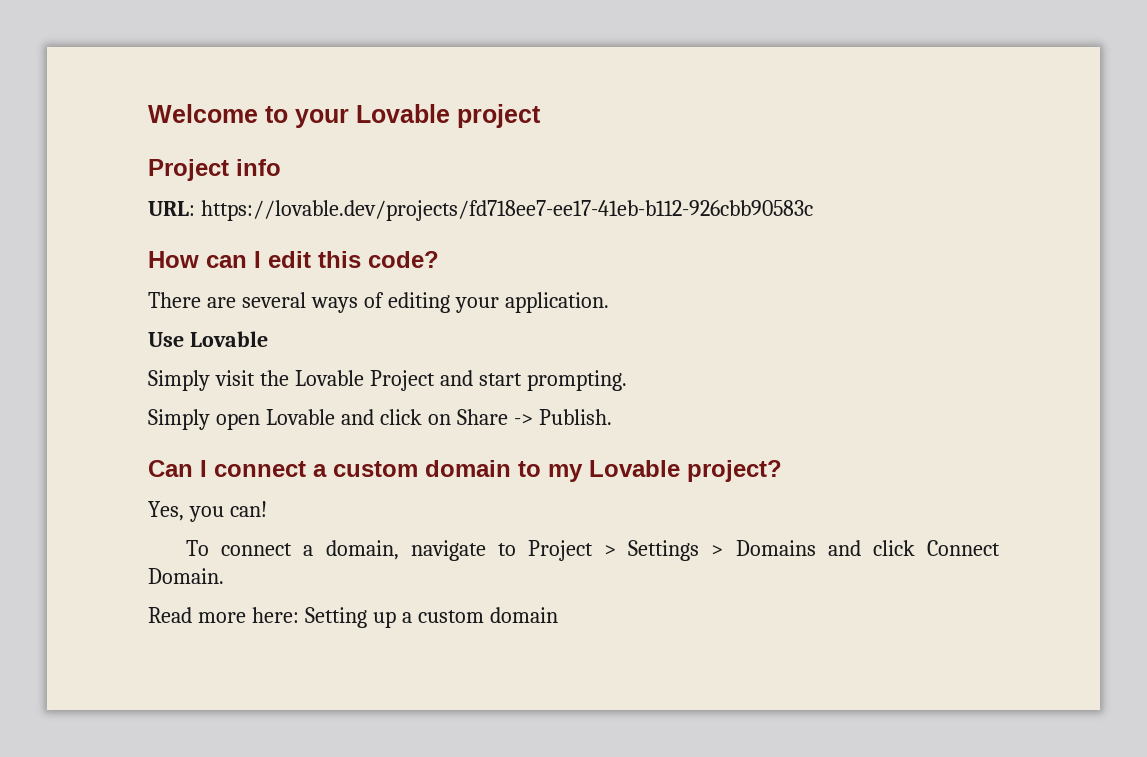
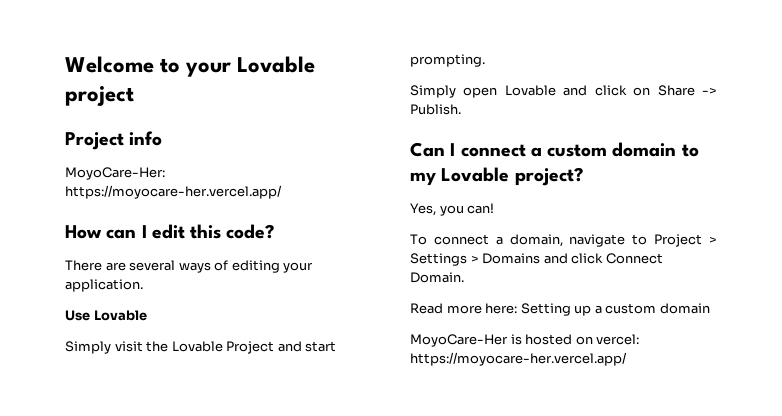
- URL: https://lovable.dev/projects/fd718ee7-ee17-41eb-b112-926cbb90583c
+ MoyoCare-Her: https://moyocare-her.vercel.app/
+ MoyoCare-Her is hosted on vercel: https://moyocare-her.vercel.app/

